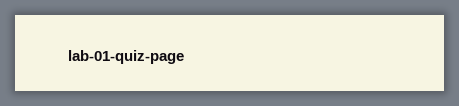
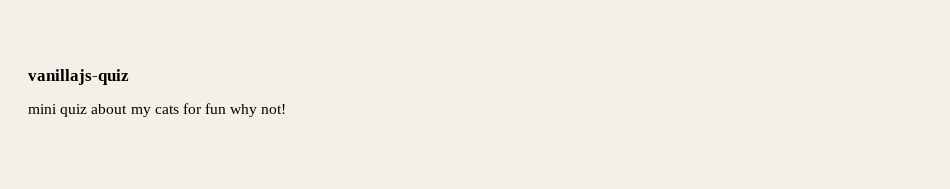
- lab-01-quiz-page
+ vanillajs-quiz
+ mini quiz about my cats for fun why not!

